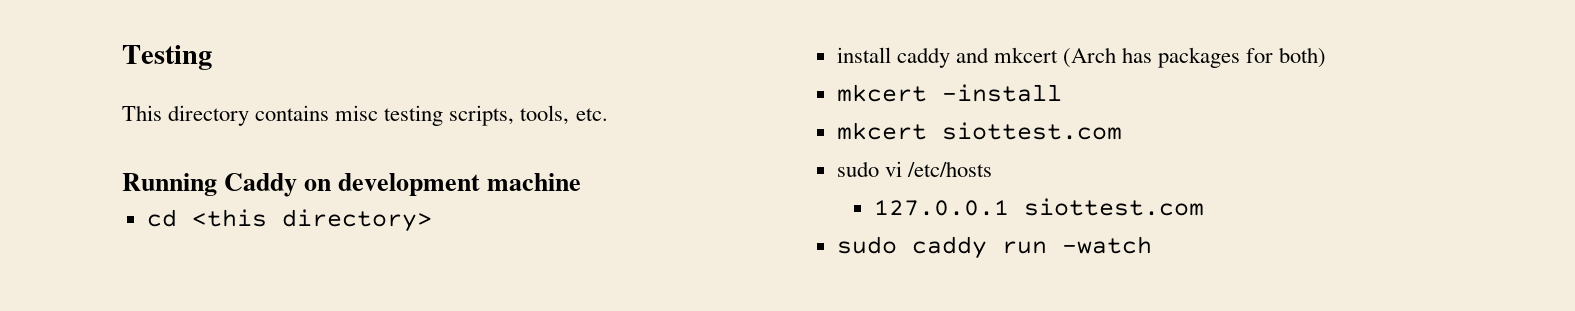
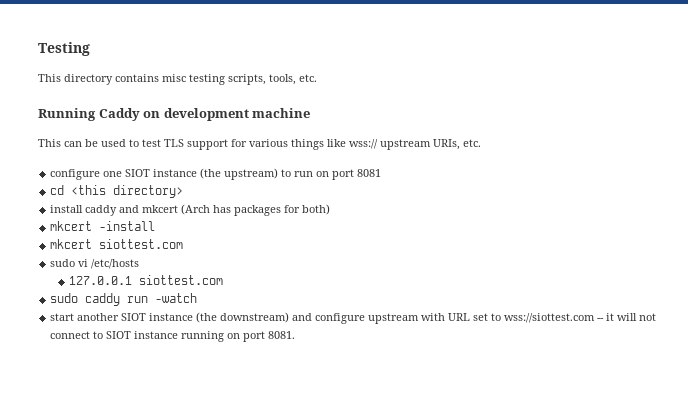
+ This can be used to test TLS support for various things like wss:// upstream URIs, etc.
+ configure one SIOT instance (the upstream) to run on port 8081
+ start another SIOT instance (the downstream) and configure upstream with URL set to wss://siottest.com -- it will not connect to SIOT instance running on port 8081.

